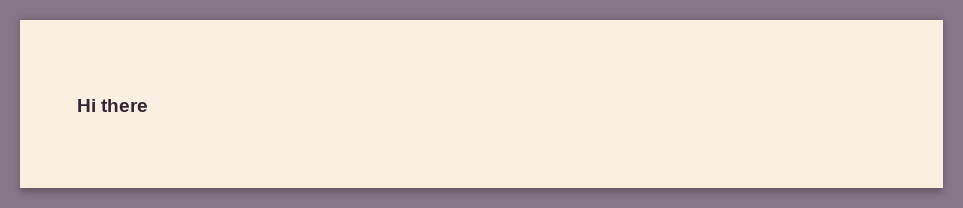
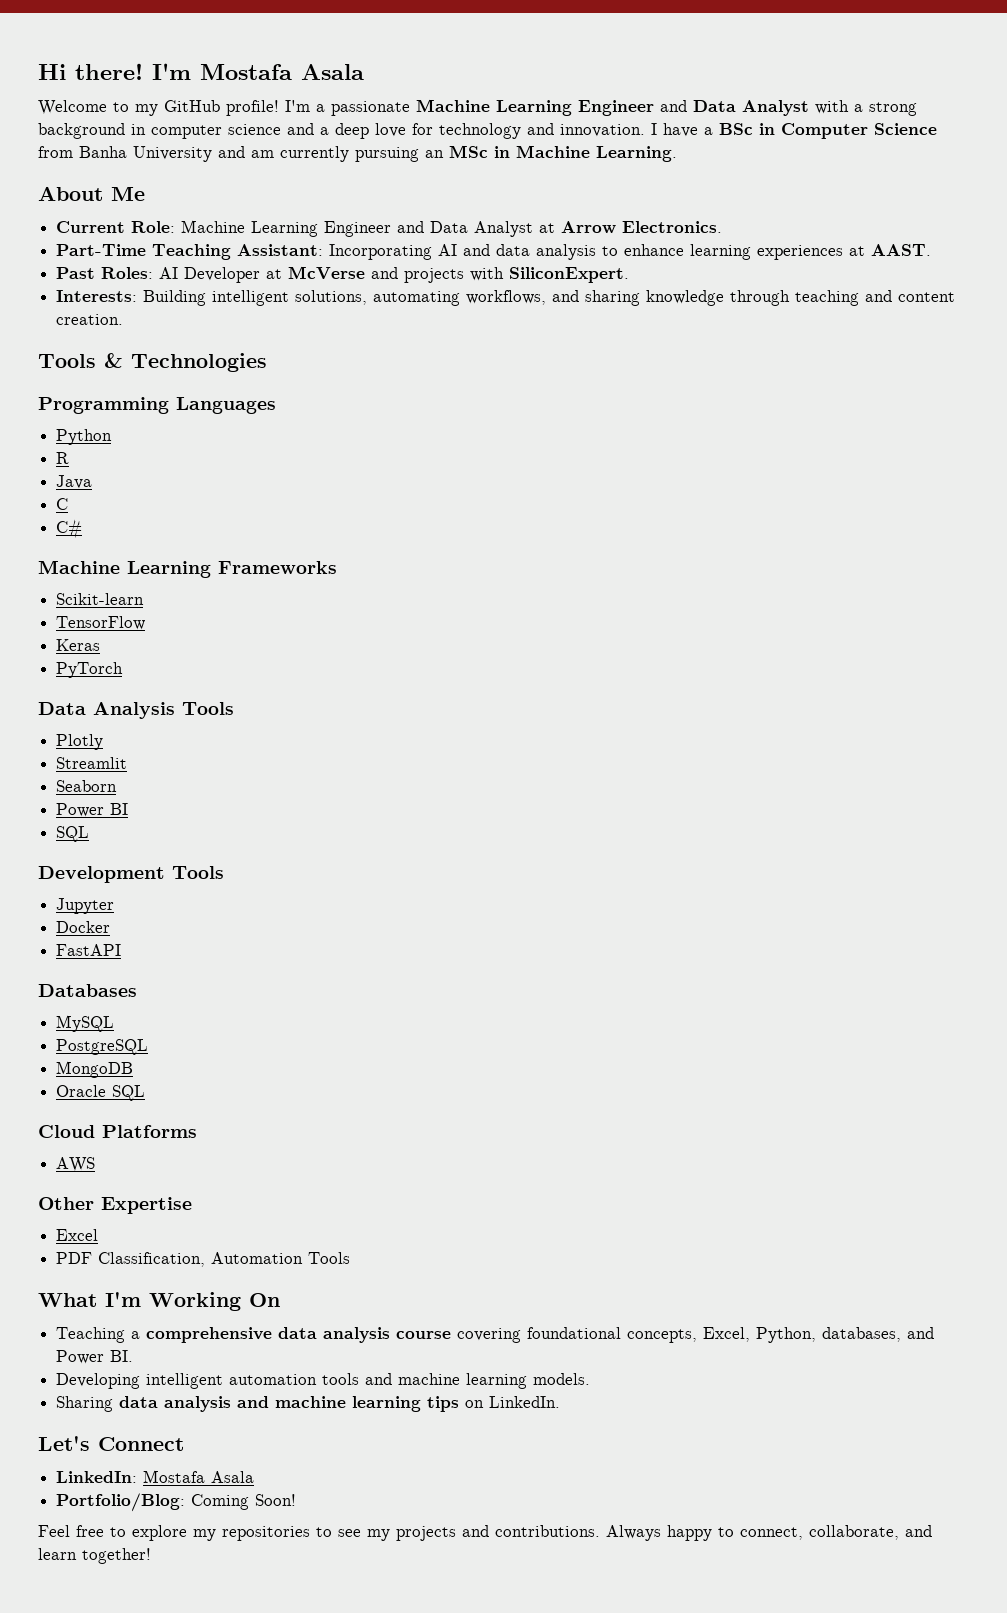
- Hi there
+ Hi there! I'm Mostafa Asala
+ Welcome to my GitHub profile! I'm a passionate Machine Learning Engineer and Data Analyst with a strong background in computer science and a deep love for technology and innovation. I have a BSc in Computer Science from Banha University and am currently pursuing an MSc in Machine Learning.
+ About Me
+ Current Role: Machine Learning Engineer and Data Analyst at Arrow Electronics.
+ Part-Time Teaching Assistant: Incorporating AI and data analysis to enhance learning experiences at AAST.
+ Past Roles: AI Developer at McVerse and projects with SiliconExpert.
+ Interests: Building intelligent solutions, automating workflows, and sharing knowledge through teaching and content creation.
+ Tools & Technologies
+ Programming Languages
+ Python
+ R
+ Java
+ C
+ C#
+ Machine Learning Frameworks
+ Scikit-learn
+ TensorFlow
+ Keras
+ PyTorch
+ Data Analysis Tools
+ Plotly
+ Streamlit
+ Seaborn
+ Power BI
+ SQL
+ Development Tools
+ Jupyter
+ Docker
+ FastAPI
+ Databases
+ MySQL
+ PostgreSQL
+ MongoDB
+ Oracle SQL
+ Cloud Platforms
+ AWS
+ Other Expertise
+ Excel
+ PDF Classification, Automation Tools
+ What I'm Working On
+ Teaching a comprehensive data analysis course covering foundational concepts, Excel, Python, databases, and Power BI.
+ Developing intelligent automation tools and machine learning models.
+ Sharing data analysis and machine learning tips on LinkedIn.
+ Let's Connect
+ LinkedIn: Mostafa Asala
+ Portfolio/Blog: Coming Soon!
+ Feel free to explore my repositories to see my projects and contributions. Always happy to connect, collaborate, and learn together!

